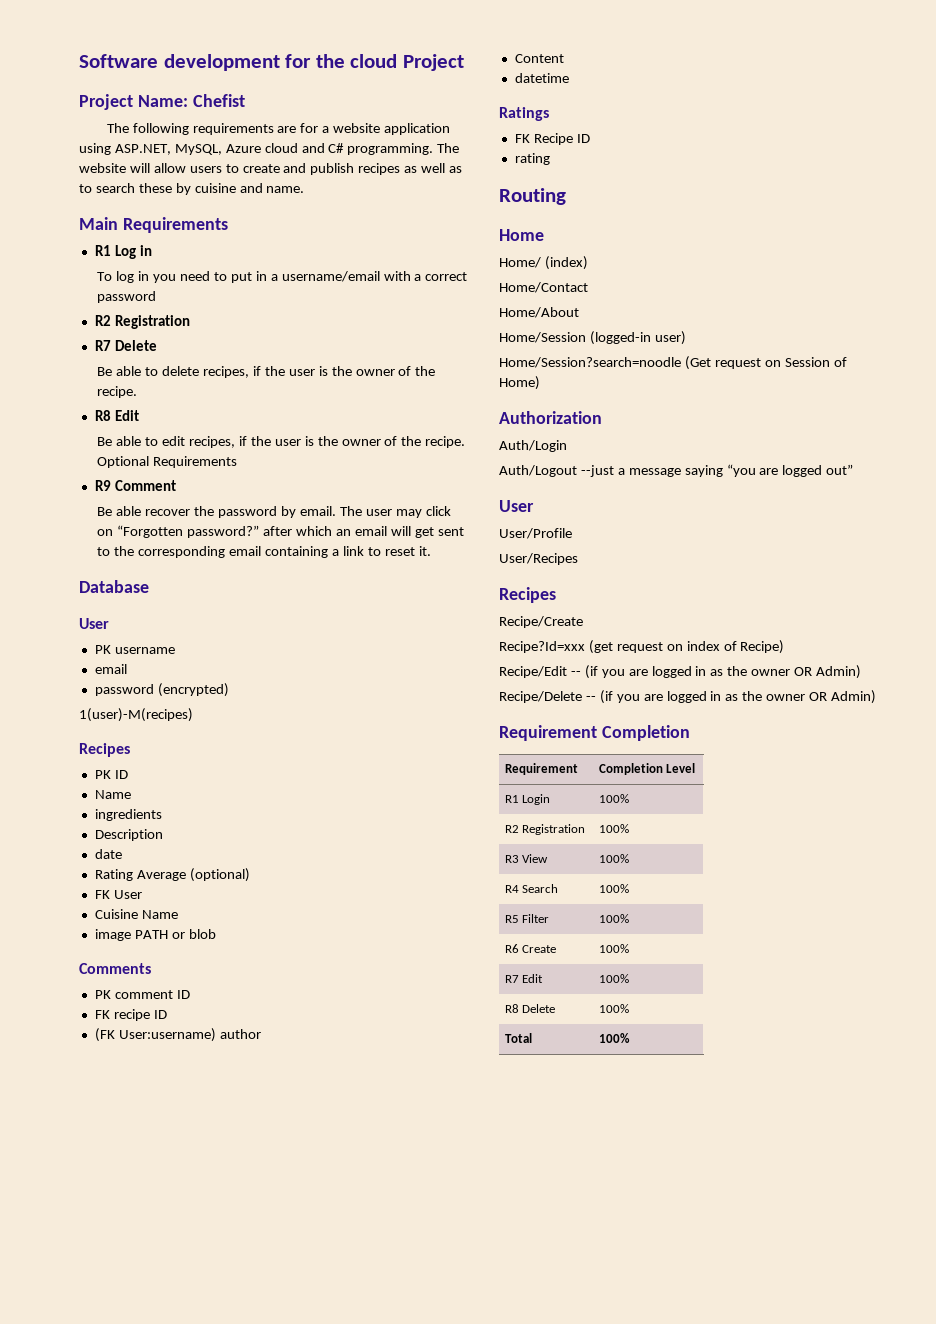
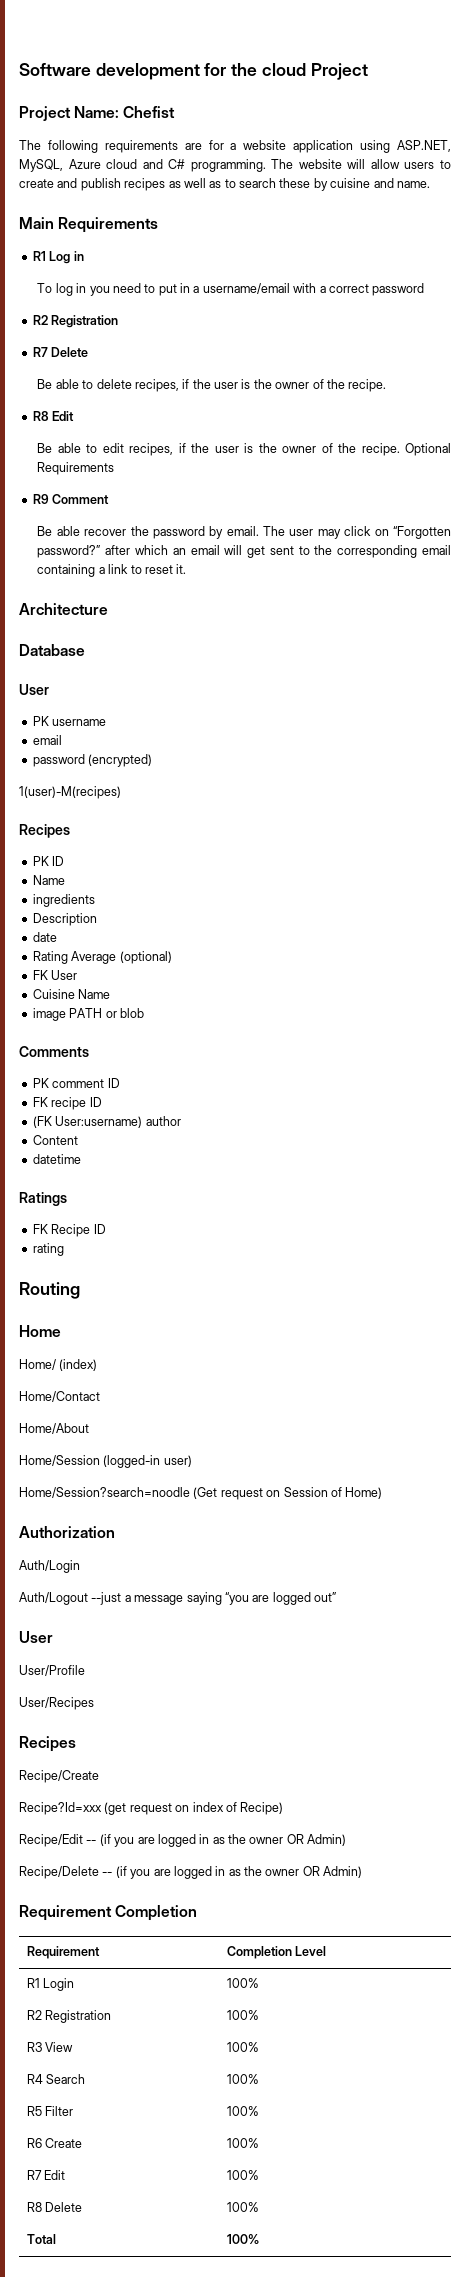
+ Architecture

